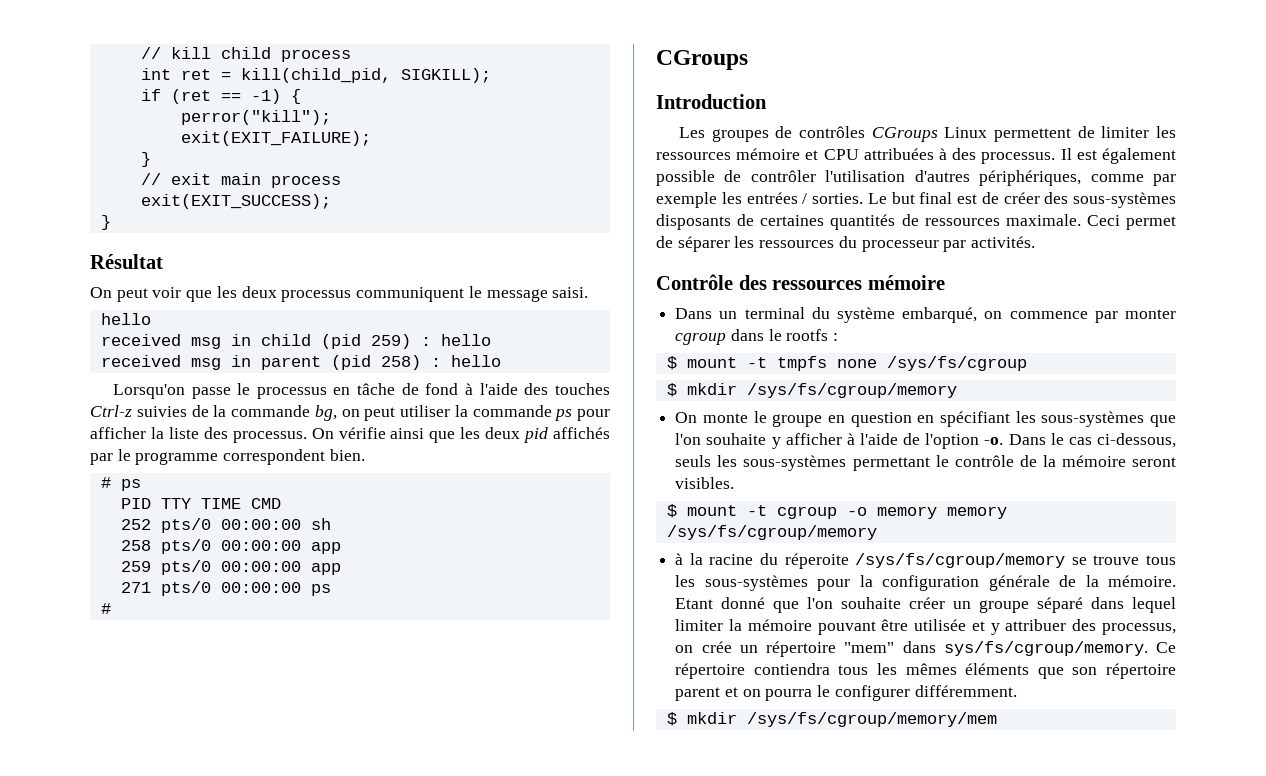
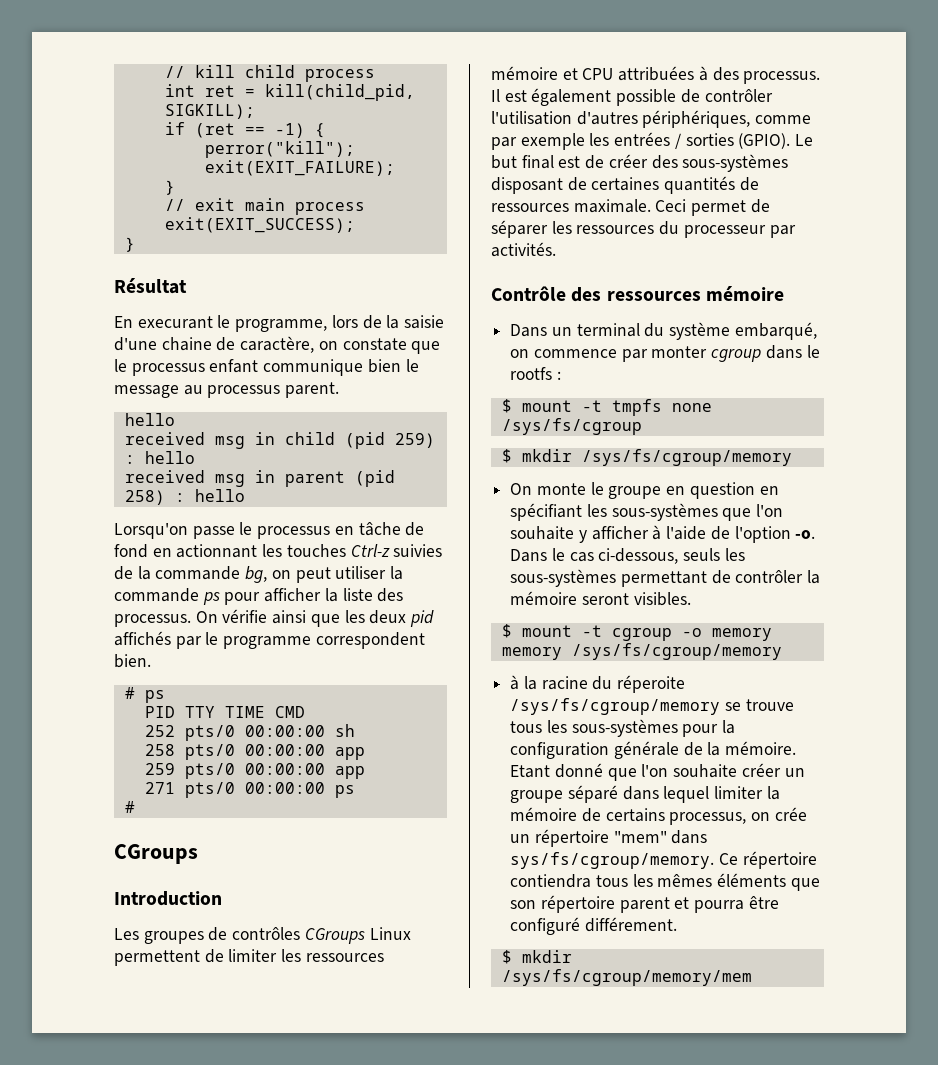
- On peut voir que les deux processus communiquent le message saisi.
+ En execurant le programme, lors de la saisie d'une chaine de caractère, on constate que le processus enfant communique bien le message au processus parent.
- Lorsqu'on passe le processus en tâche de fond à l'aide des touches Ctrl-z suivies de la commande bg, on peut utiliser la commande ps pour afficher la liste des processus.
+ Lorsqu'on passe le processus en tâche de fond en actionnant les touches Ctrl-z suivies de la commande bg, on peut utiliser la commande ps pour afficher la liste des processus.
- Il est également possible de contrôler l'utilisation d'autres périphériques, comme par exemple les entrées / sorties.
+ Il est également possible de contrôler l'utilisation d'autres périphériques, comme par exemple les entrées / sorties (GPIO).
- Le but final est de créer des sous-systèmes disposants de certaines quantités de ressources maximale.
+ Le but final est de créer des sous-systèmes disposant de certaines quantités de ressources maximale.
- Dans le cas ci-dessous, seuls les sous-systèmes permettant le contrôle de la mémoire seront visibles.
+ Dans le cas ci-dessous, seuls les sous-systèmes permettant de contrôler la mémoire seront visibles.
- Etant donné que l'on souhaite créer un groupe séparé dans lequel limiter la mémoire pouvant être utilisée et y attribuer des processus, on crée un répertoire "mem" dans sys/fs/cgroup/memory.
+ Etant donné que l'on souhaite créer un groupe séparé dans lequel limiter la mémoire de certains processus, on crée un répertoire "mem" dans sys/fs/cgroup/memory.
- Ce répertoire contiendra tous les mêmes éléments que son répertoire parent et on pourra le configurer différemment.
+ Ce répertoire contiendra tous les mêmes éléments que son répertoire parent et pourra être configuré différement.

